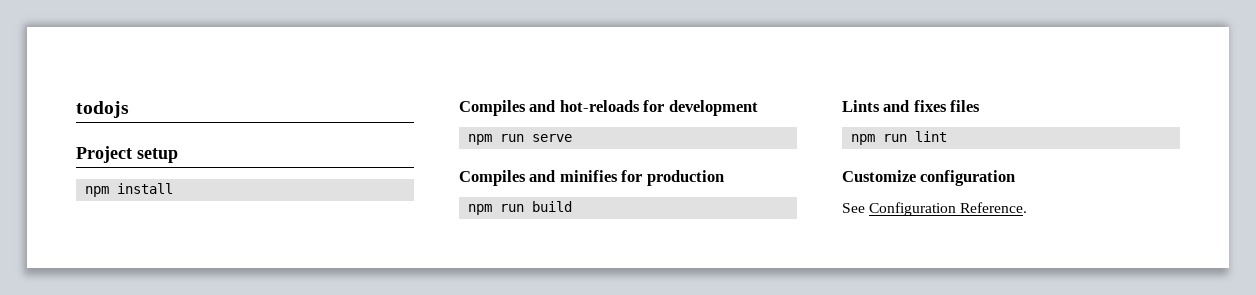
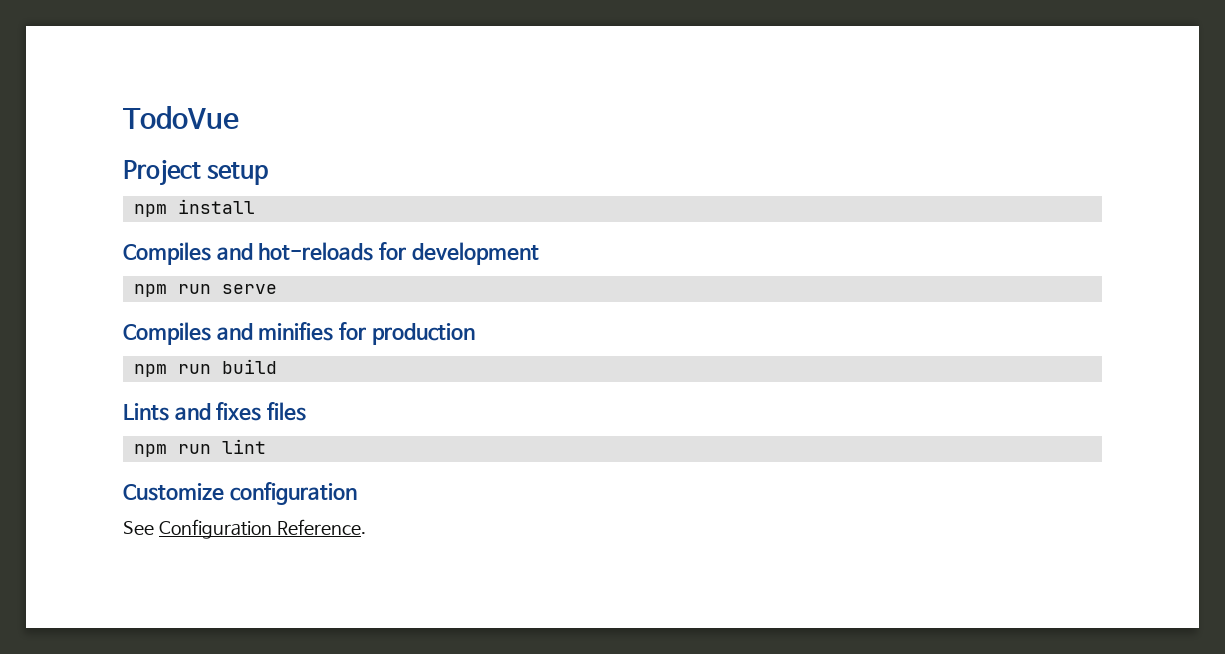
- todojs
+ TodoVue

